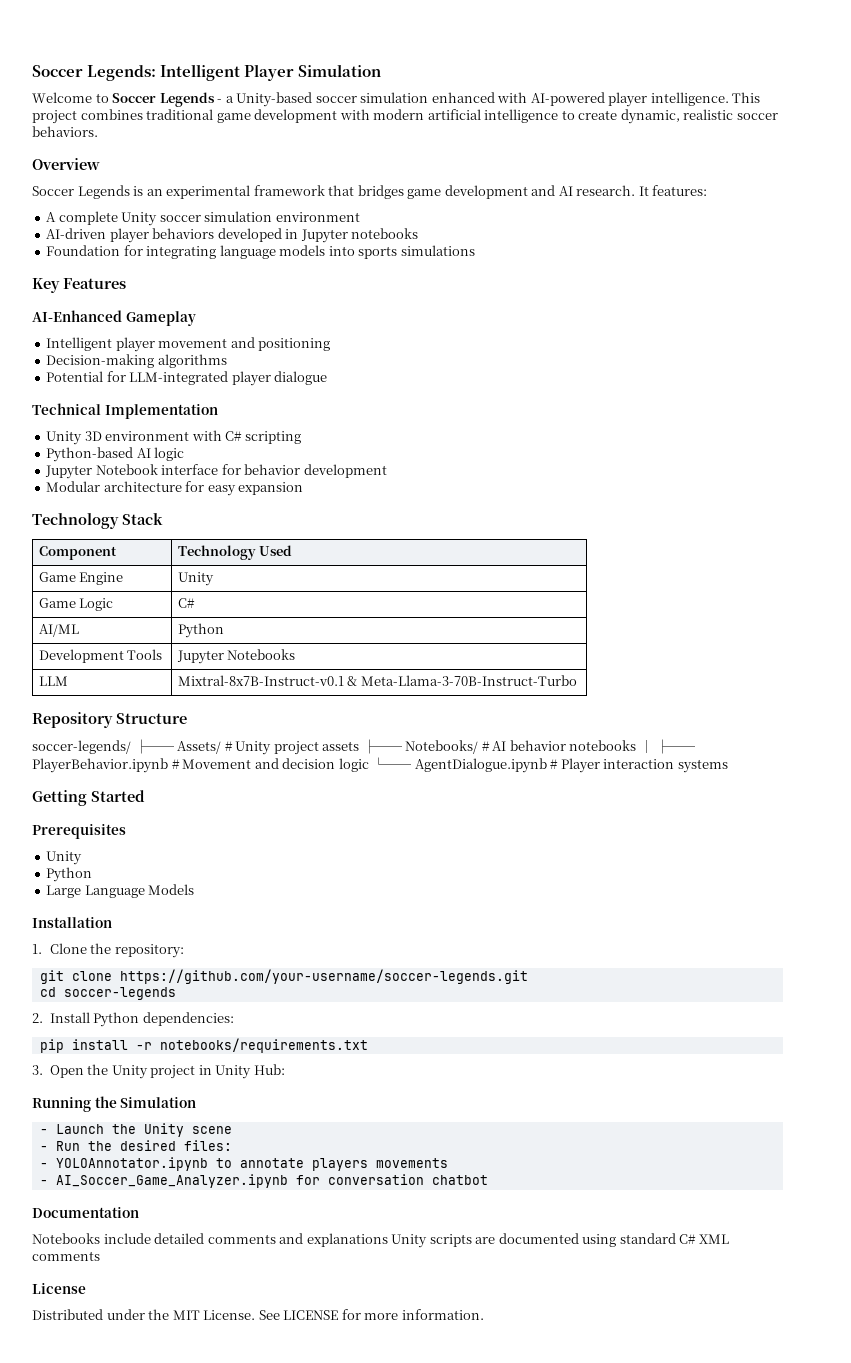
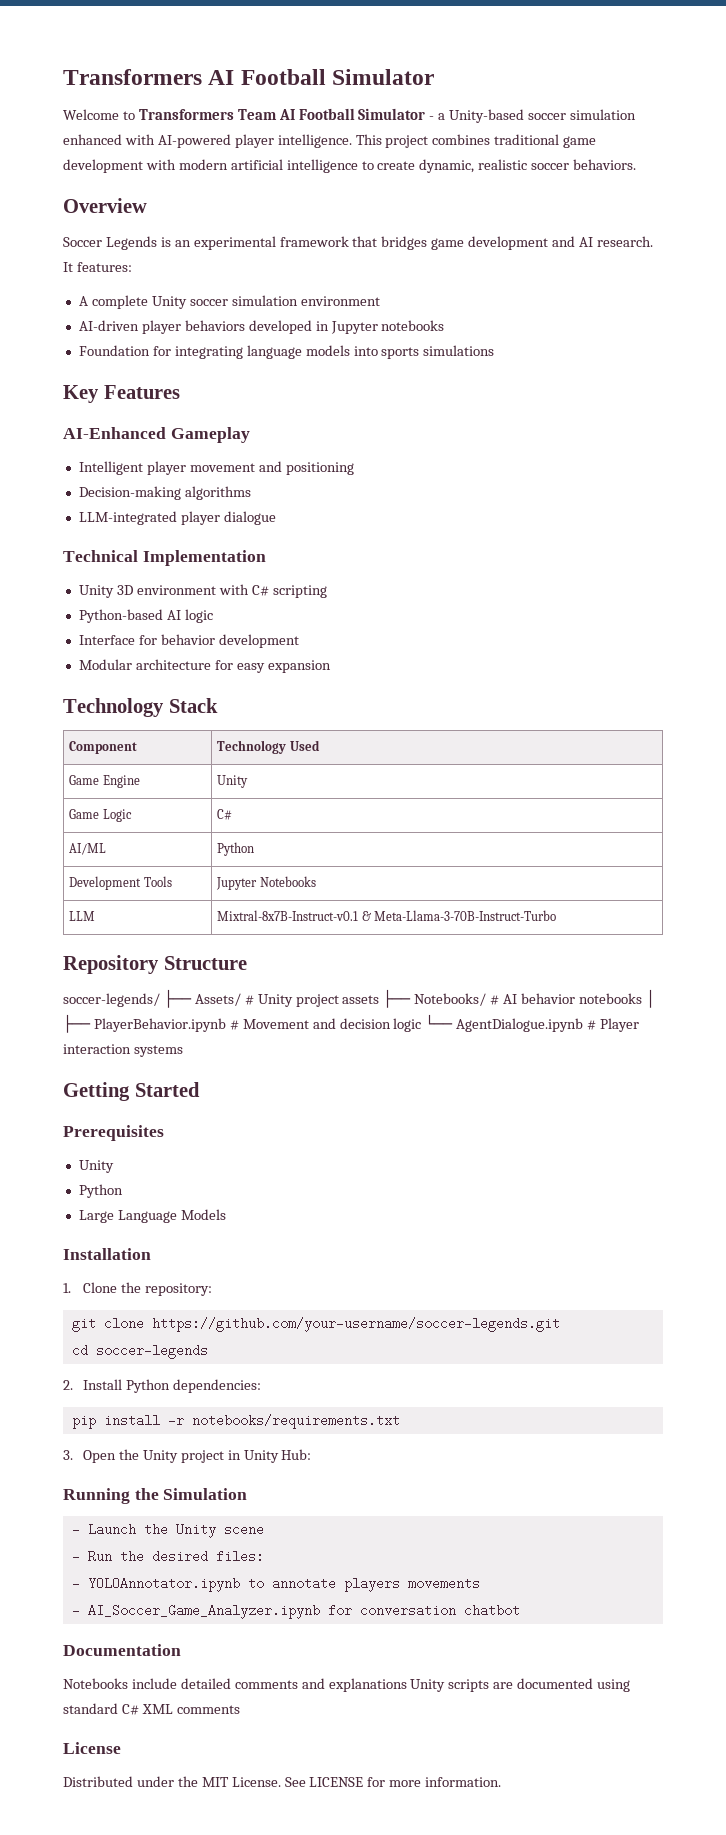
- Soccer Legends: Intelligent Player Simulation
- Welcome to Soccer Legends - a Unity-based soccer simulation enhanced with AI-powered player intelligence.
+ Transformers AI Football Simulator
+ Welcome to Transformers Team AI Football Simulator - a Unity-based soccer simulation enhanced with AI-powered player intelligence.
- Potential for LLM-integrated player dialogue
+ LLM-integrated player dialogue
- Jupyter Notebook interface for behavior development
+ Interface for behavior development

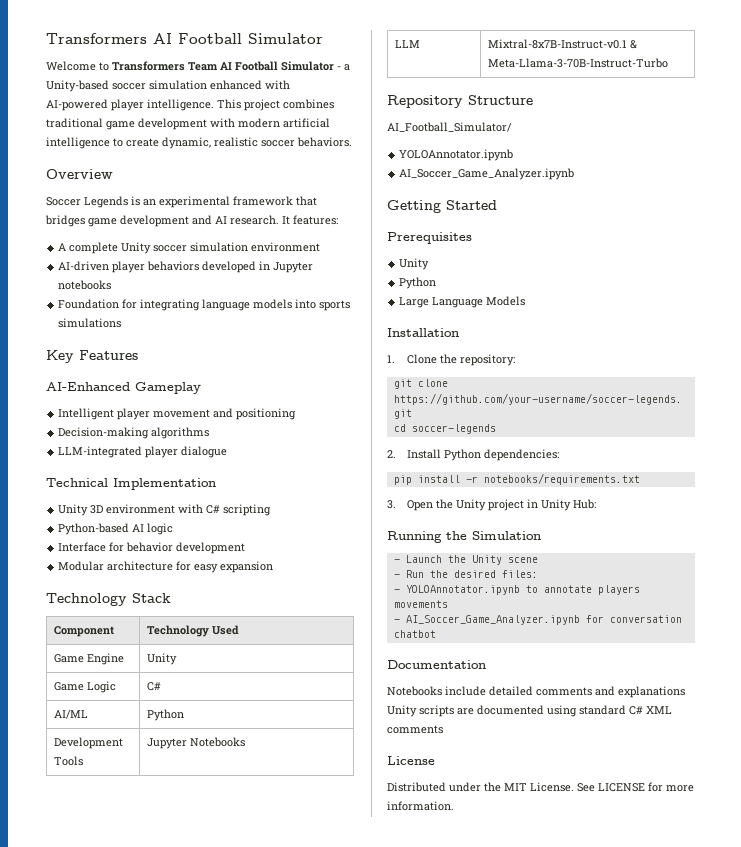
- soccer-legends/ ├── Assets/ # Unity project assets ├── Notebooks/ # AI behavior notebooks │ ├── PlayerBehavior.ipynb # Movement and decision logic └── AgentDialogue.ipynb # Player interaction systems
+ AI_Football_Simulator/
+ YOLOAnnotator.ipynb
+ AI_Soccer_Game_Analyzer.ipynb

